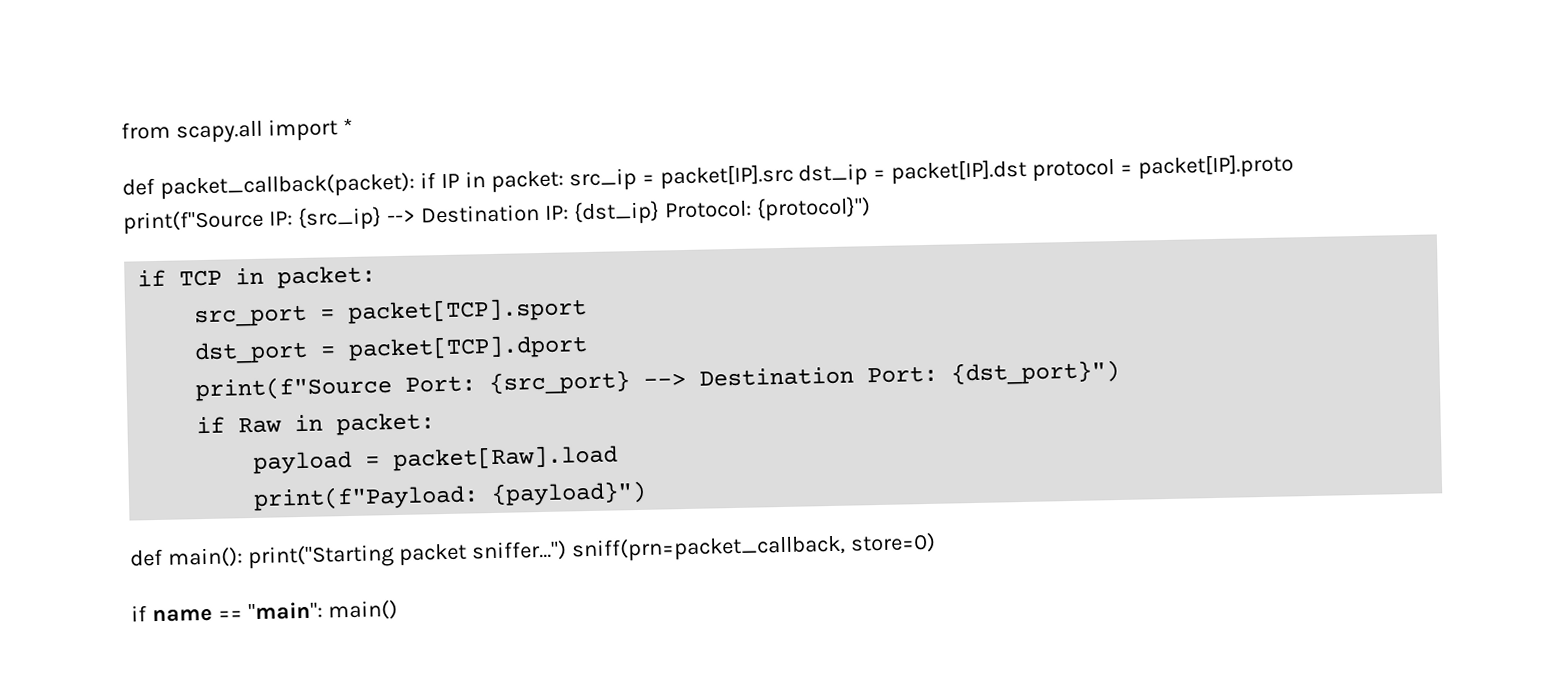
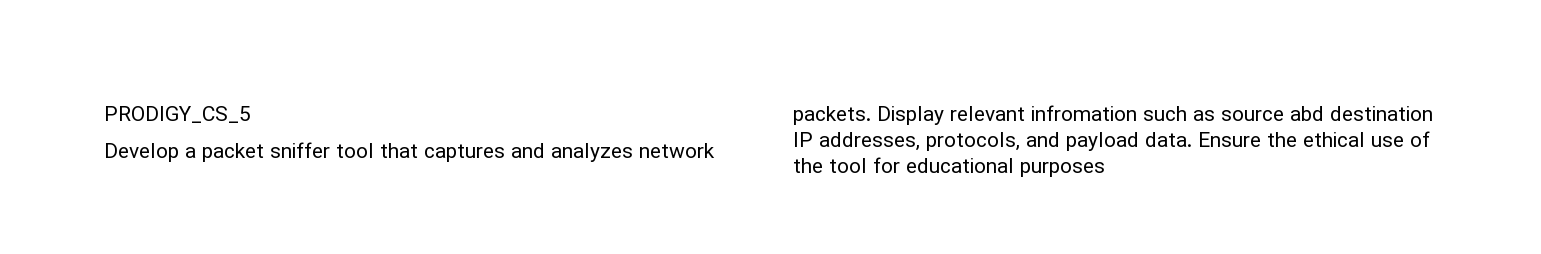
- from scapy.all import *
- def packet_callback(packet): if IP in packet: src_ip = packet[IP].src dst_ip = packet[IP].dst protocol = packet[IP].proto print(f"Source IP: {src_ip} --> Destination IP: {dst_ip} Protocol: {protocol}")
- if TCP in packet:
- src_port = packet[TCP].sport
- dst_port = packet[TCP].dport
- print(f"Source Port: {src_port} --> Destination Port: {dst_port}")
- if Raw in packet:
- payload = packet[Raw].load
- print(f"Payload: {payload}")
- def main(): print("Starting packet sniffer...") sniff(prn=packet_callback, store=0)
- if name == "main": main()
+ PRODIGY_CS_5
+ Develop a packet sniffer tool that captures and analyzes network packets. Display relevant infromation such as source abd destination IP addresses, protocols, and payload data. Ensure the ethical use of the tool for educational purposes

